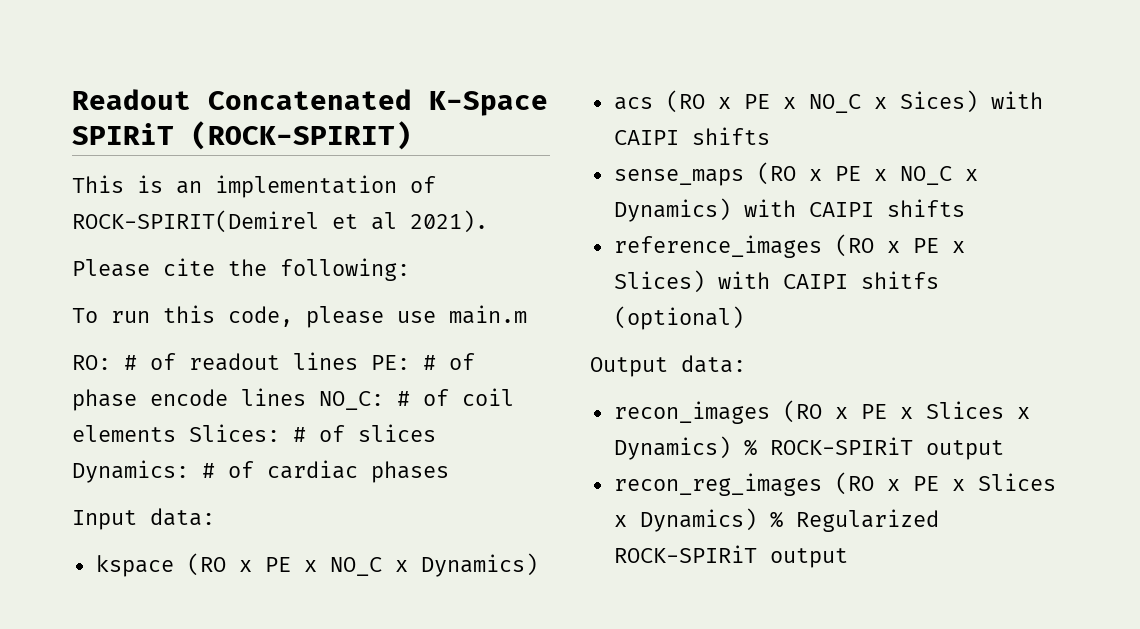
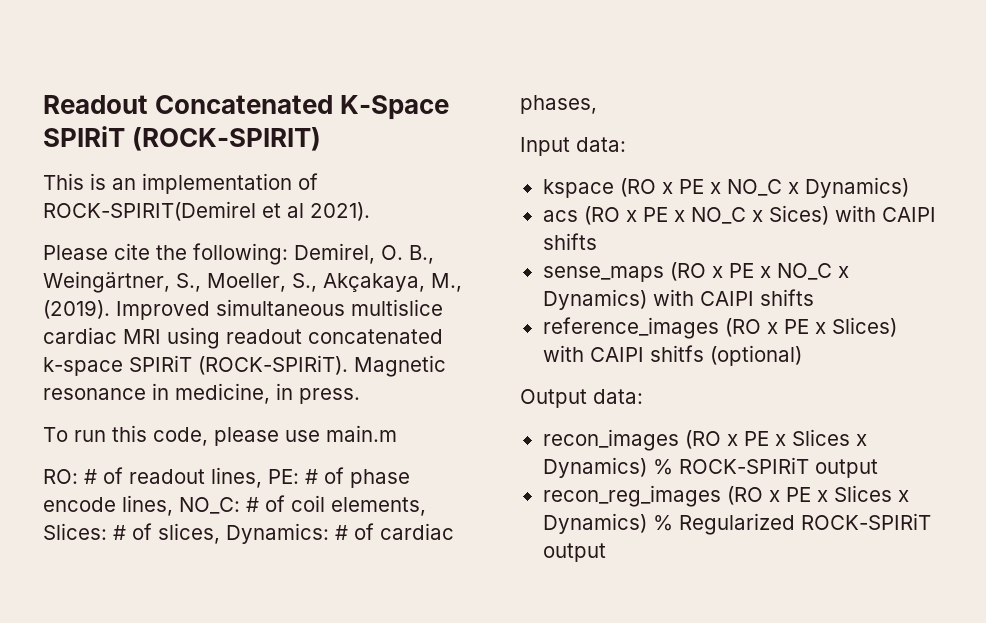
- Please cite the following:
+ Please cite the following: Demirel, O. B., Weingärtner, S., Moeller, S., Akçakaya, M., (2019). Improved simultaneous multislice cardiac MRI using readout concatenated k-space SPIRiT (ROCK-SPIRiT). Magnetic resonance in medicine, in press.
- RO: # of readout lines PE: # of phase encode lines NO_C: # of coil elements Slices: # of slices Dynamics: # of cardiac phases
+ RO: # of readout lines, PE: # of phase encode lines, NO_C: # of coil elements, Slices: # of slices, Dynamics: # of cardiac phases,

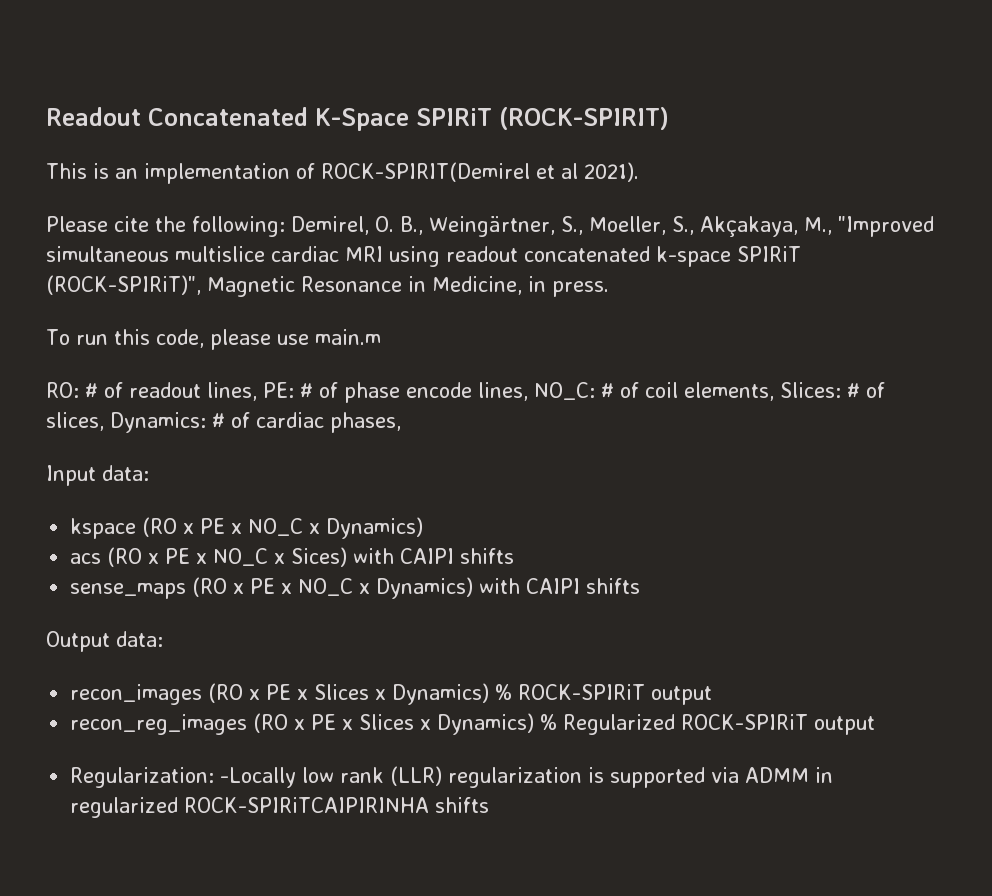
- Please cite the following: Demirel, O. B., Weingärtner, S., Moeller, S., Akçakaya, M., (2019). Improved simultaneous multislice cardiac MRI using readout concatenated k-space SPIRiT (ROCK-SPIRiT). Magnetic resonance in medicine, in press.
+ Please cite the following: Demirel, O. B., Weingärtner, S., Moeller, S., Akçakaya, M., "Improved simultaneous multislice cardiac MRI using readout concatenated k-space SPIRiT (ROCK-SPIRiT)", Magnetic Resonance in Medicine, in press.
- reference_images (RO x PE x Slices) with CAIPI shitfs (optional)
+ Regularization: -Locally low rank (LLR) regularization is supported via ADMM in regularized ROCK-SPIRiTCAIPIRINHA shifts

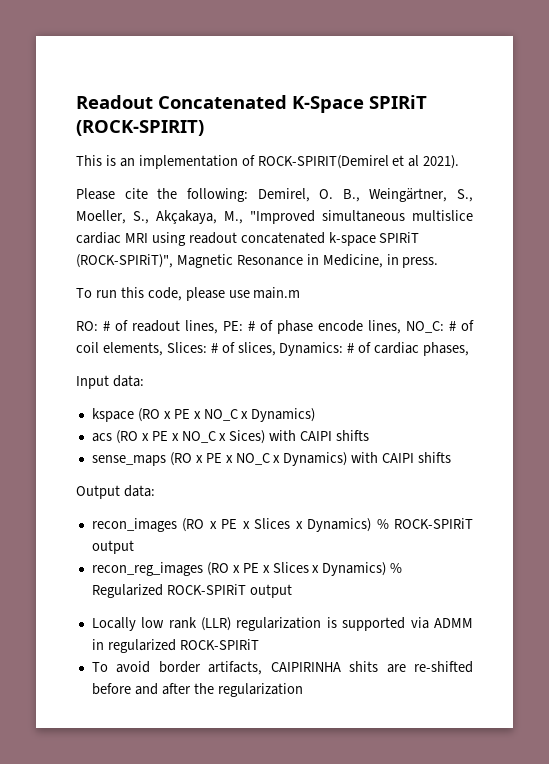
- Regularization: -Locally low rank (LLR) regularization is supported via ADMM in regularized ROCK-SPIRiTCAIPIRINHA shifts
+ Locally low rank (LLR) regularization is supported via ADMM in regularized ROCK-SPIRiT
+ To avoid border artifacts, CAIPIRINHA shits are re-shifted before and after the regularization

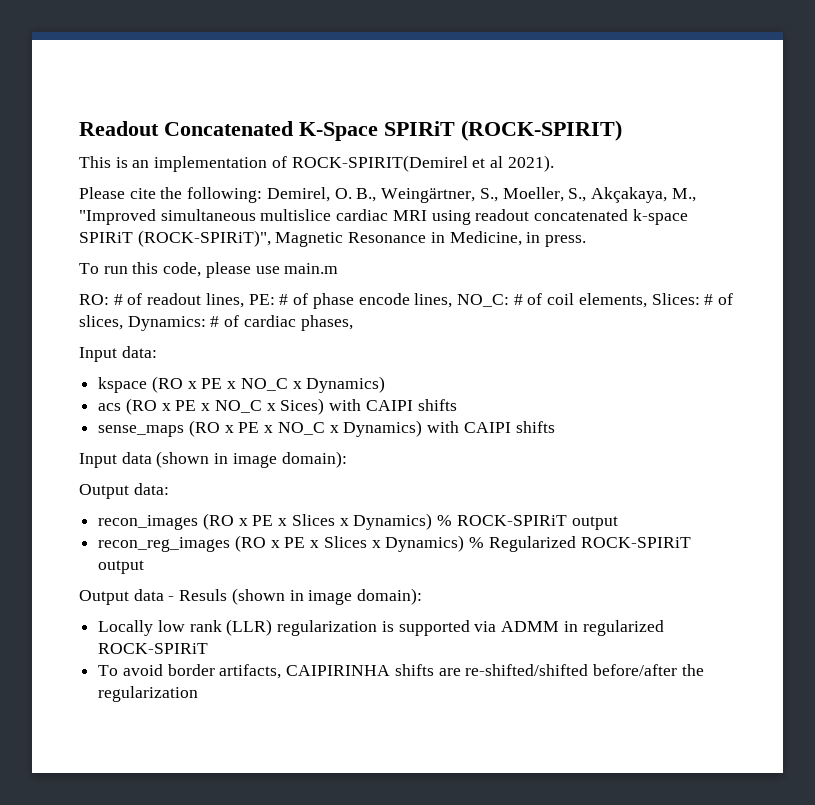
+ Input data (shown in image domain):
+ Output data - Resuls (shown in image domain):
- To avoid border artifacts, CAIPIRINHA shits are re-shifted before and after the regularization
+ To avoid border artifacts, CAIPIRINHA shifts are re-shifted/shifted before/after the regularization

